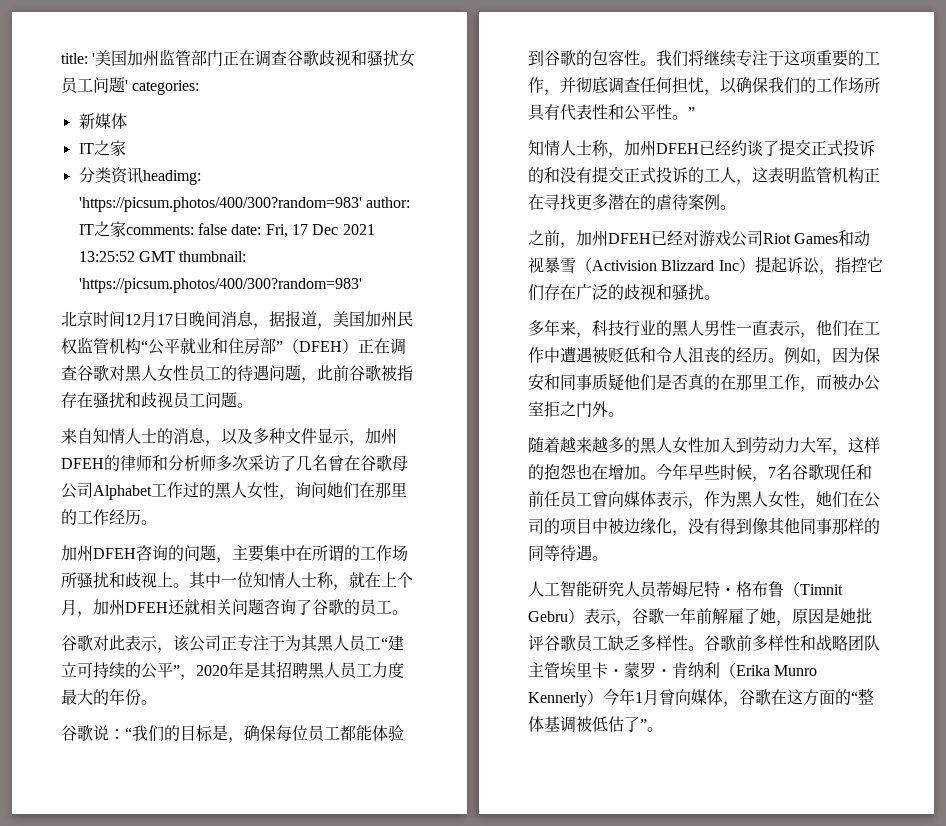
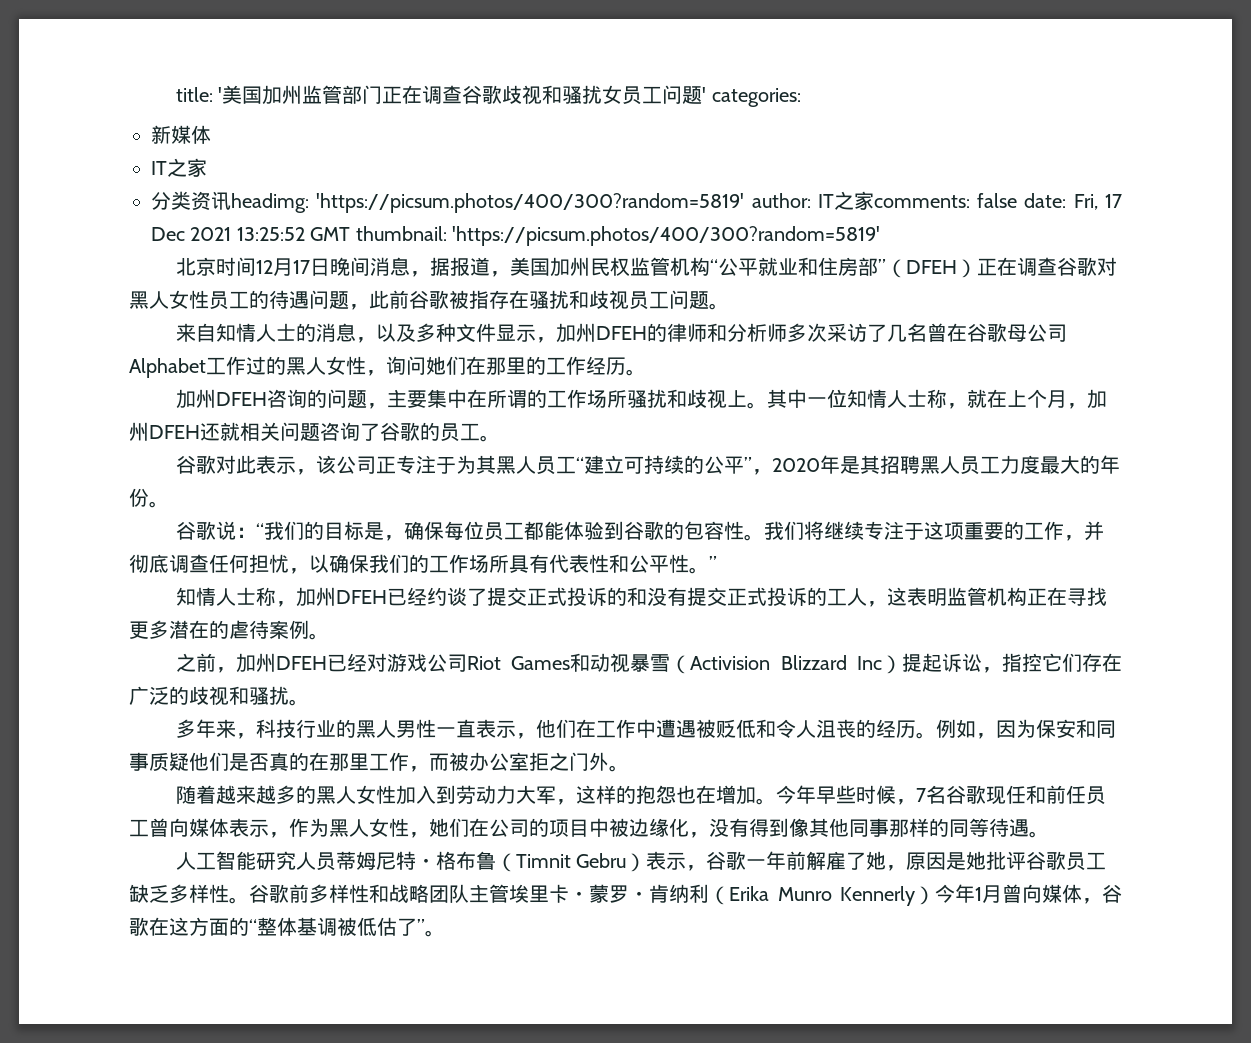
- 分类资讯headimg: 'https://picsum.photos/400/300?random=983' author: IT之家comments: false date: Fri, 17 Dec 2021 13:25:52 GMT thumbnail: 'https://picsum.photos/400/300?random=983'
+ 分类资讯headimg: 'https://picsum.photos/400/300?random=5819' author: IT之家comments: false date: Fri, 17 Dec 2021 13:25:52 GMT thumbnail: 'https://picsum.photos/400/300?random=5819'

